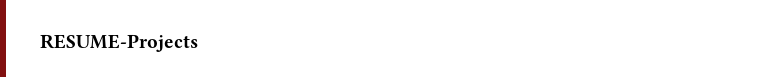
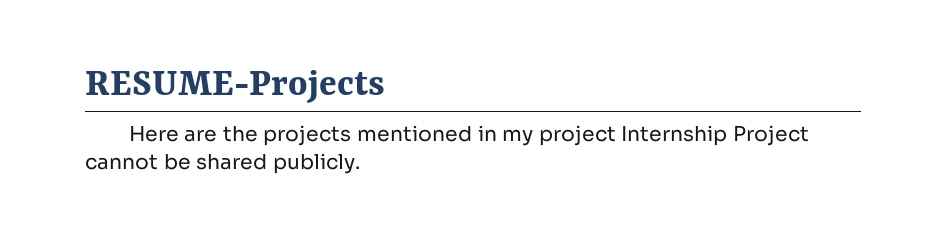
+ Here are the projects mentioned in my project Internship Project cannot be shared publicly.

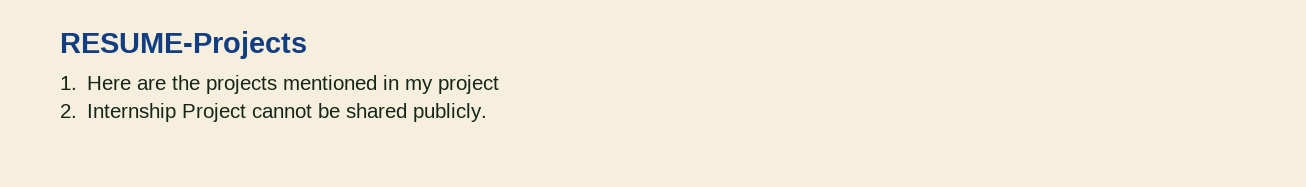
- Here are the projects mentioned in my project Internship Project cannot be shared publicly.
+ 1. Here are the projects mentioned in my project
+ 2. Internship Project cannot be shared publicly.

